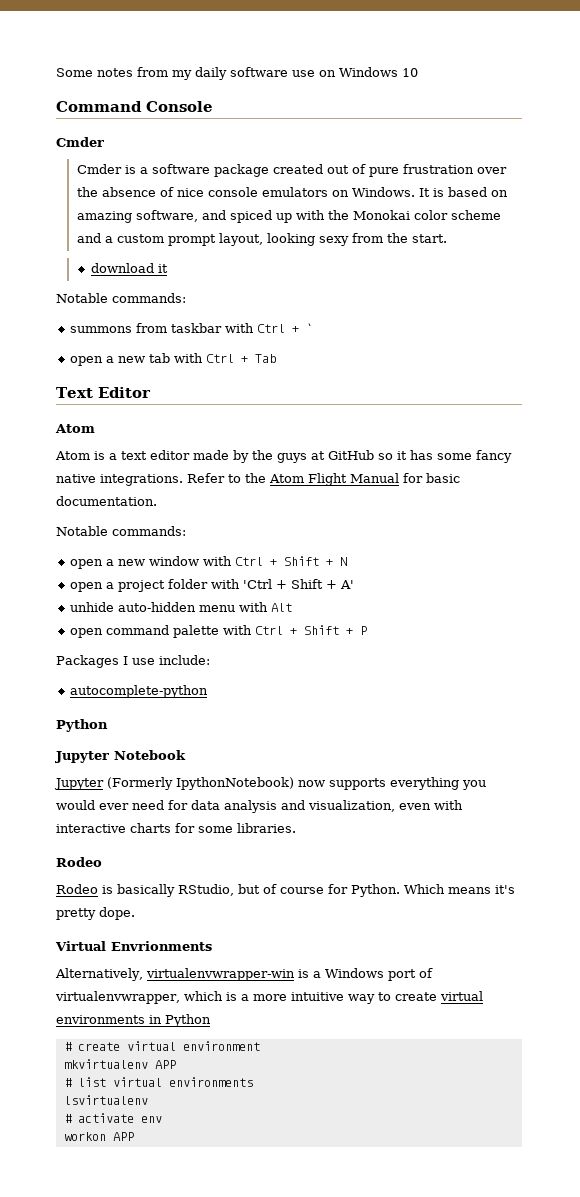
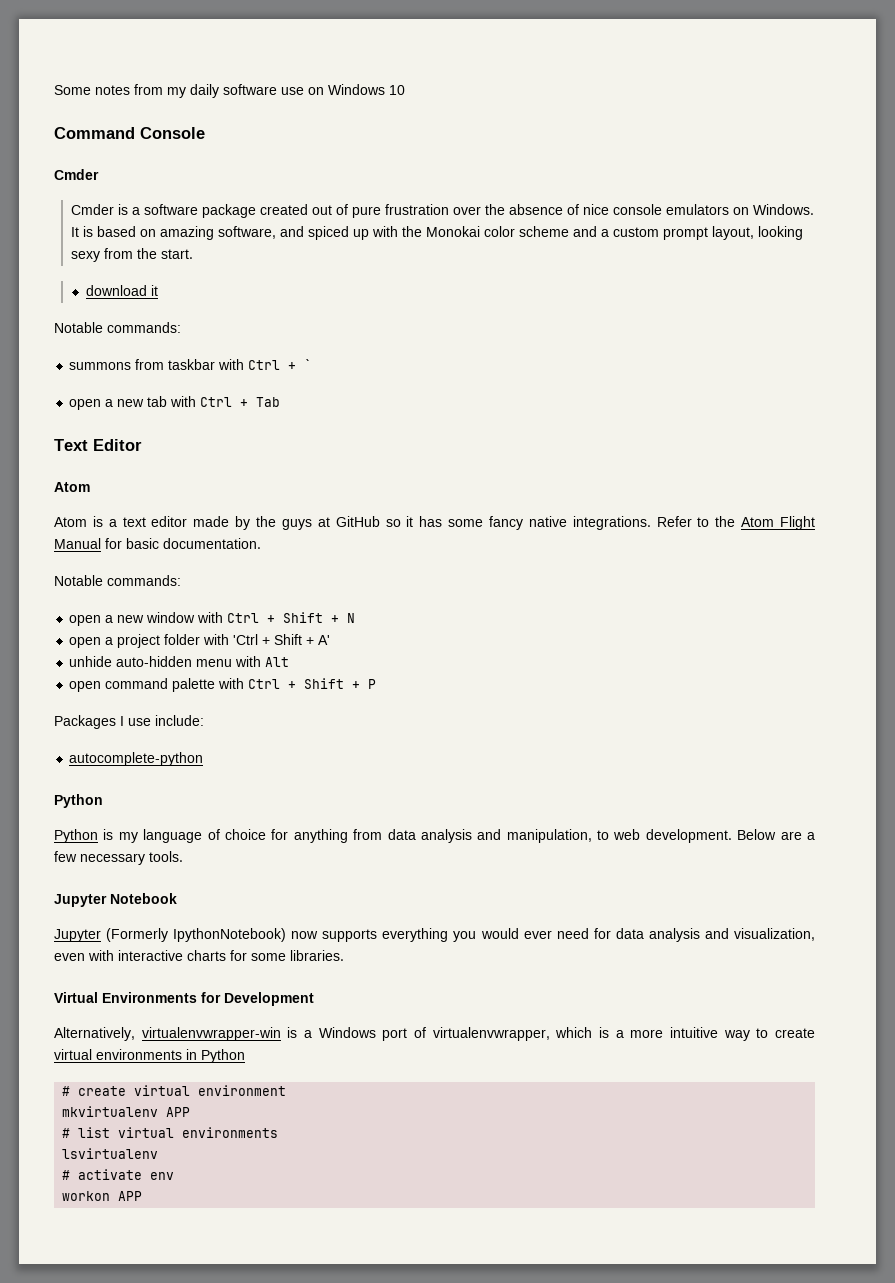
+ Python is my language of choice for anything from data analysis and manipulation, to web development. Below are a few necessary tools.
  Jupyter (Formerly IpythonNotebook) now supports everything you would ever need for data analysis and visualization, even with interactive charts for some libraries.
- Rodeo
- Rodeo is basically RStudio, but of course for Python. Which means it's pretty dope.
- Virtual Envrionments
+ Virtual Environments for Development

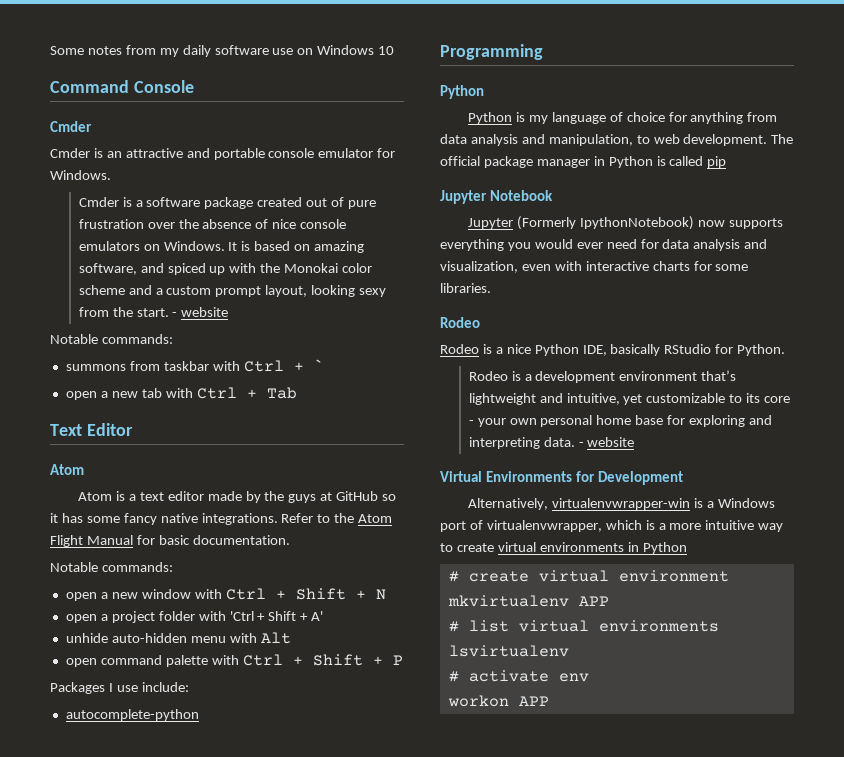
+ Cmder is an attractive and portable console emulator for Windows.
- It is based on amazing software, and spiced up with the Monokai color scheme and a custom prompt layout, looking sexy from the start.
- download it
+ It is based on amazing software, and spiced up with the Monokai color scheme and a custom prompt layout, looking sexy from the start. - website
+ Programming
- Below are a few necessary tools.
+ The official package manager in Python is called pip
  Jupyter (Formerly IpythonNotebook) now supports everything you would ever need for data analysis and visualization, even with interactive charts for some libraries.
+ Rodeo
+ Rodeo is a nice Python IDE, basically RStudio for Python.
+ Rodeo is a development environment that’s lightweight and intuitive, yet customizable to its core - your own personal home base for exploring and interpreting data. - website

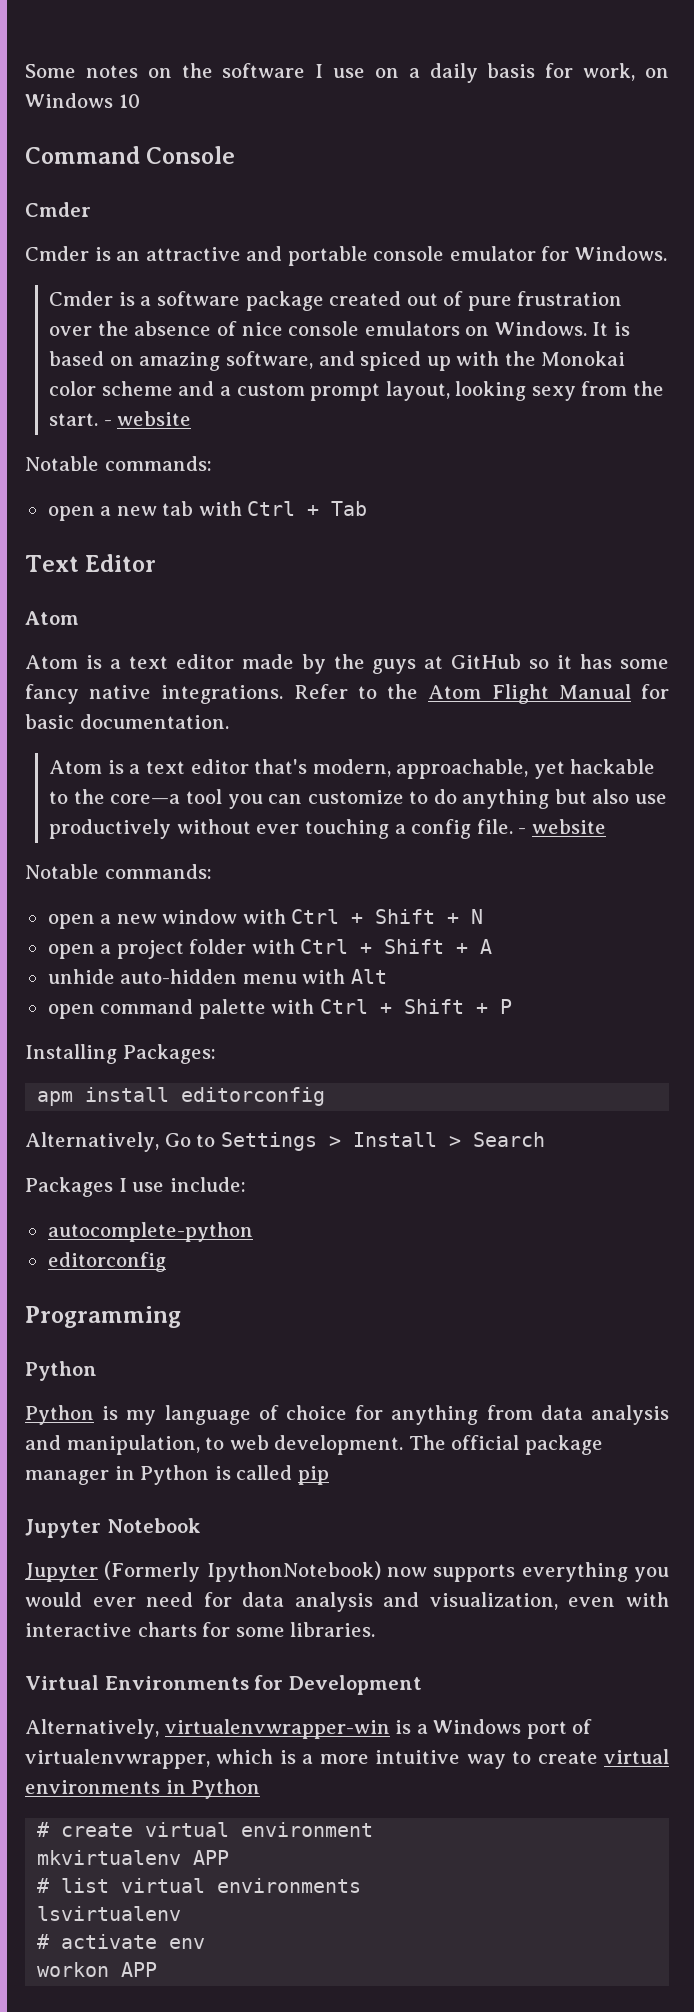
- Some notes from my daily software use on Windows 10
+ Some notes on the software I use on a daily basis for work, on Windows 10
- summons from taskbar with Ctrl + `
+ Atom is a text editor that's modern, approachable, yet hackable to the core—a tool you can customize to do anything but also use productively without ever touching a config file. - website
- open a project folder with 'Ctrl + Shift + A'
+ open a project folder with Ctrl + Shift + A
+ Installing Packages:
+ apm install editorconfig
+ Alternatively, Go to Settings > Install > Search
  autocomplete-python
+ editorconfig
  Jupyter (Formerly IpythonNotebook) now supports everything you would ever need for data analysis and visualization, even with interactive charts for some libraries.
- Rodeo
- Rodeo is a nice Python IDE, basically RStudio for Python.
- Rodeo is a development environment that’s lightweight and intuitive, yet customizable to its core - your own personal home base for exploring and interpreting data. - website

